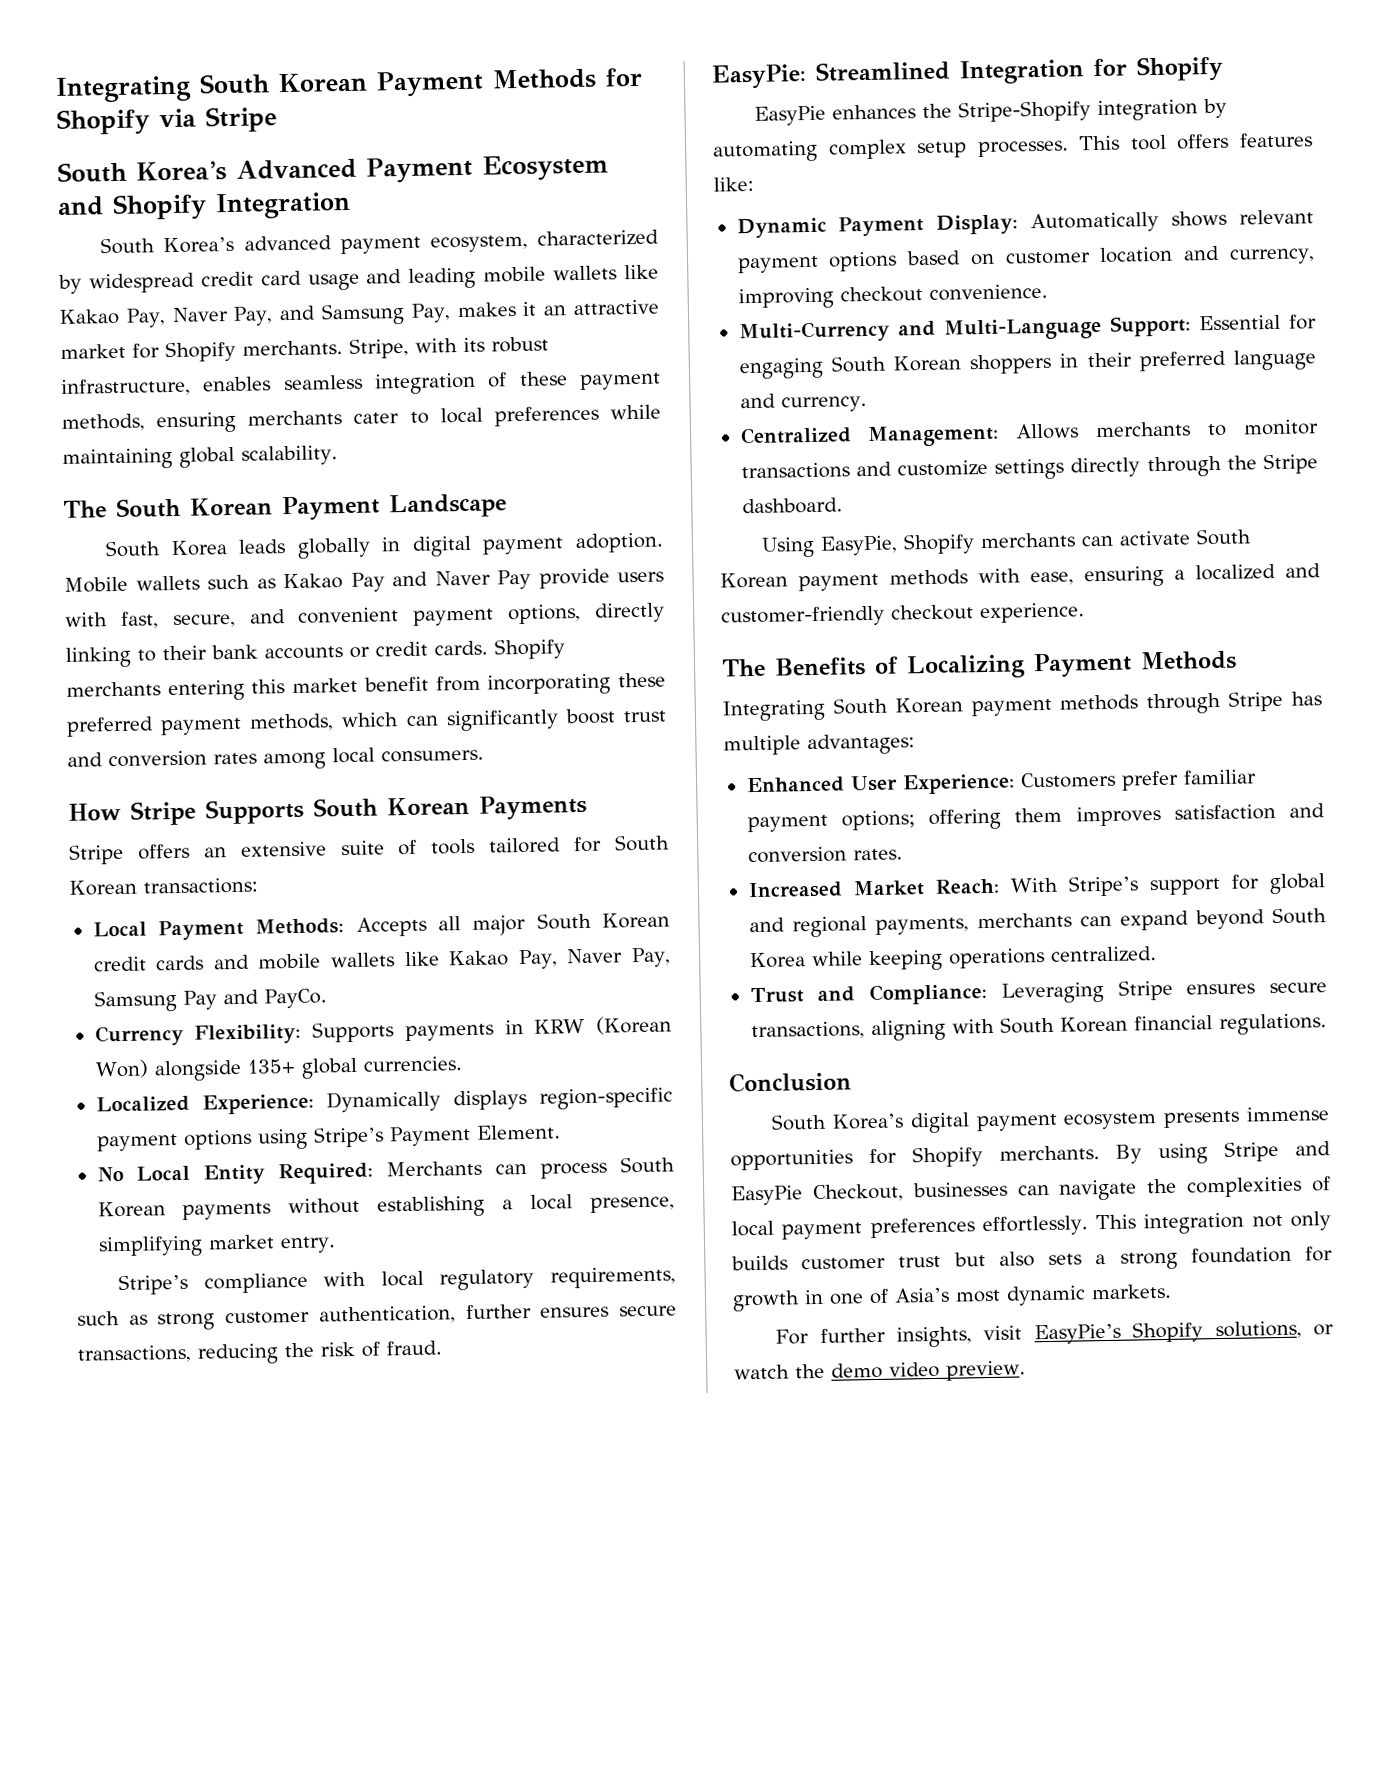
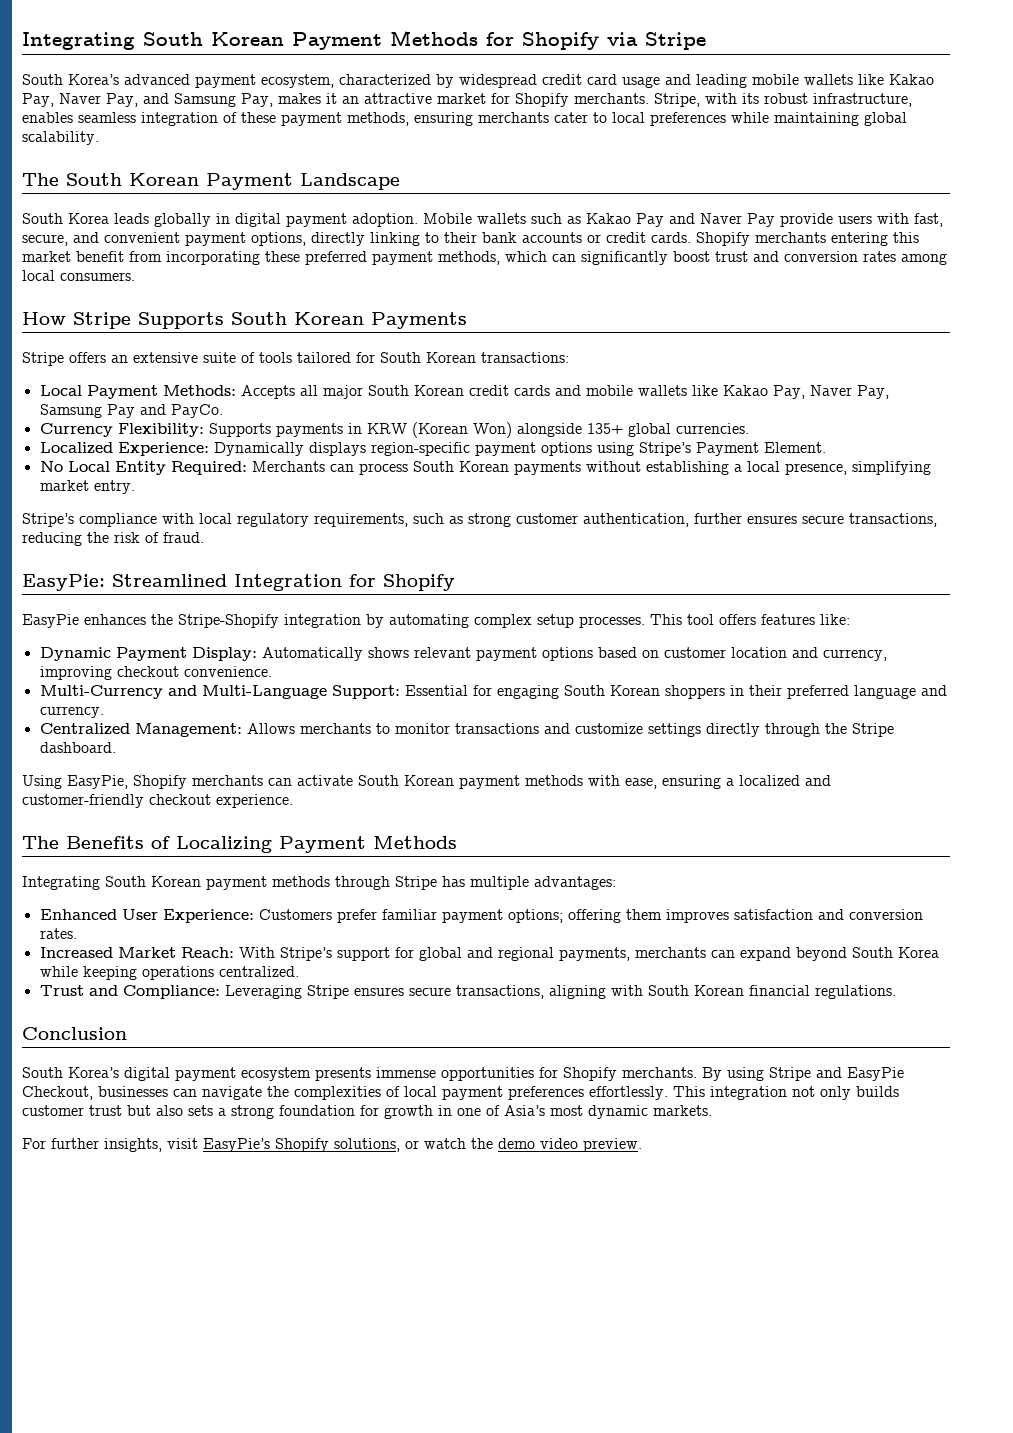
- South Korea’s Advanced Payment Ecosystem and Shopify Integration

